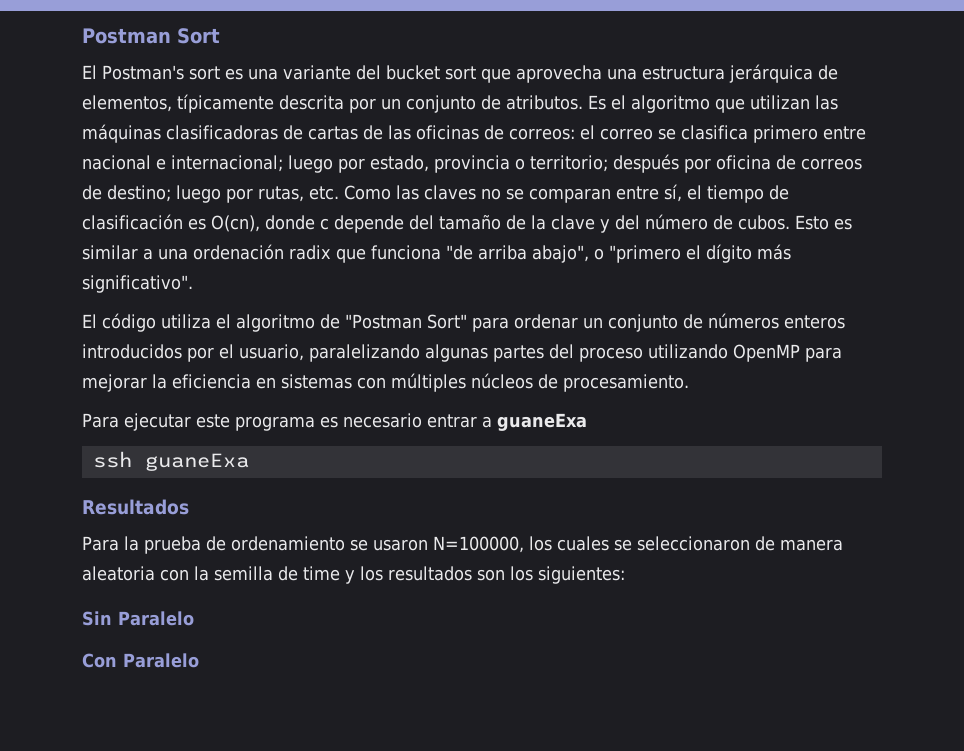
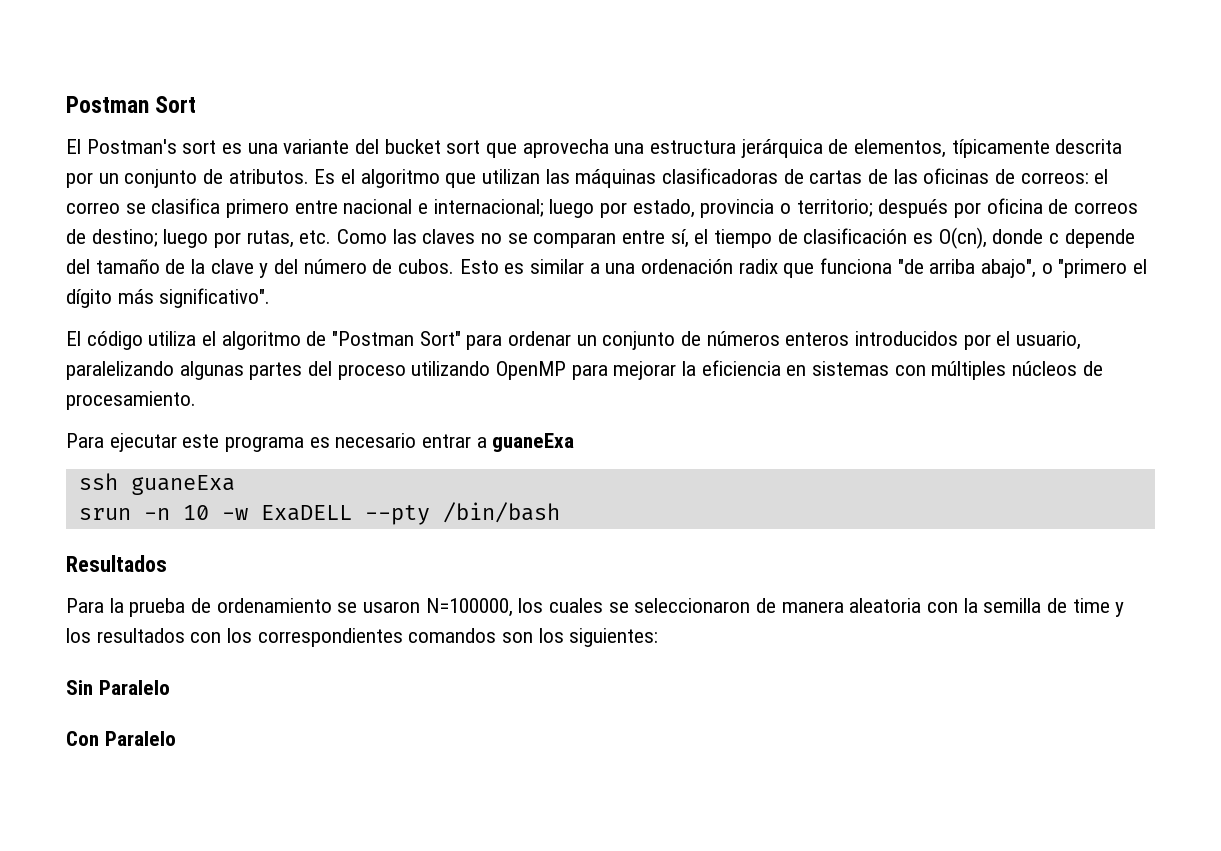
+ srun -n 10 -w ExaDELL --pty /bin/bash
- Para la prueba de ordenamiento se usaron N=100000, los cuales se seleccionaron de manera aleatoria con la semilla de time y los resultados son los siguientes:
+ Para la prueba de ordenamiento se usaron N=100000, los cuales se seleccionaron de manera aleatoria con la semilla de time y los resultados con los correspondientes comandos son los siguientes:

